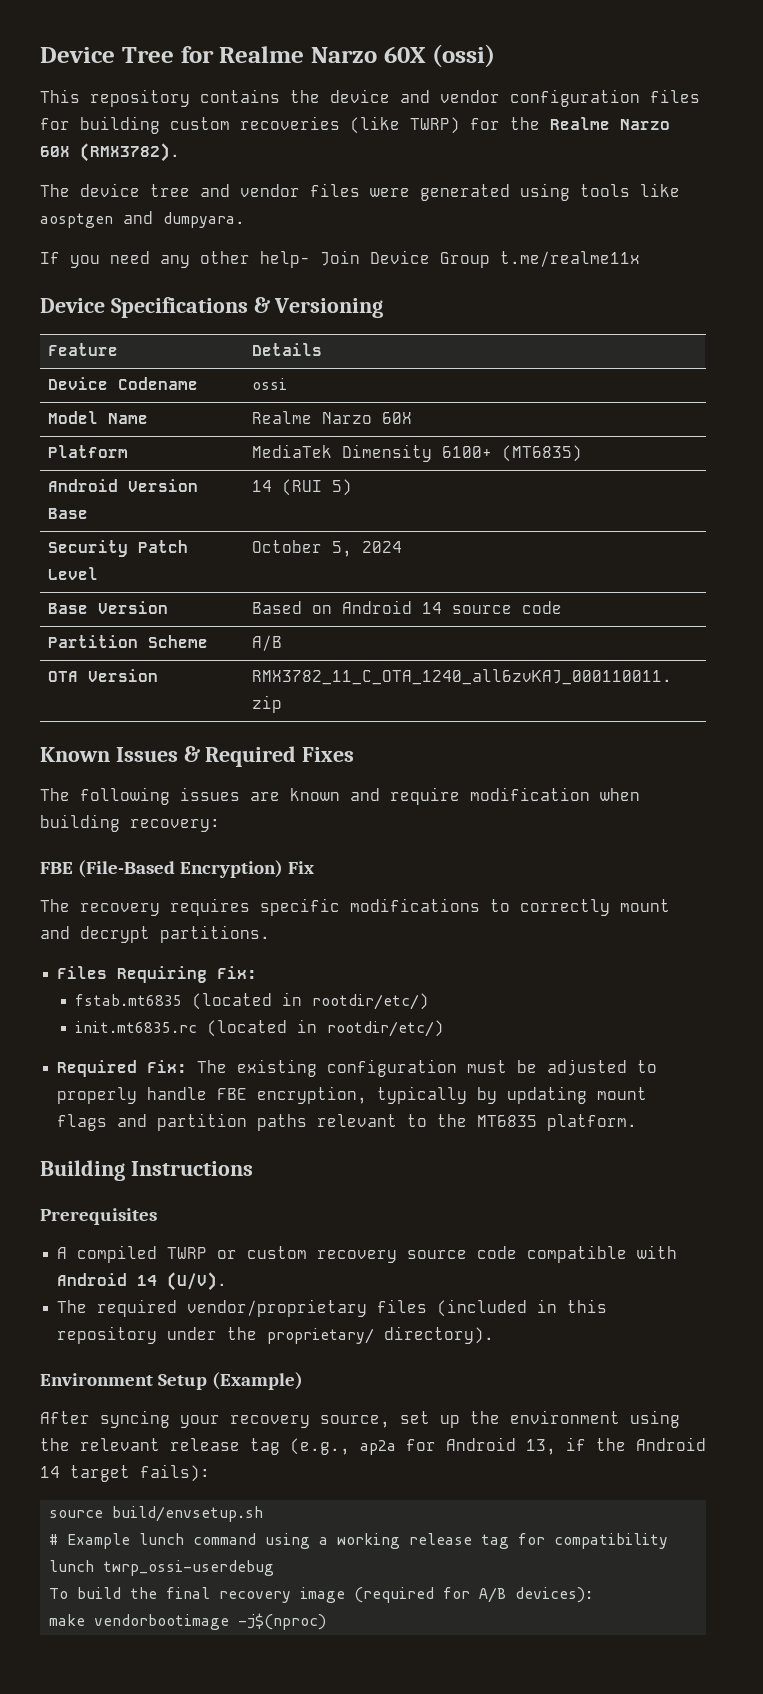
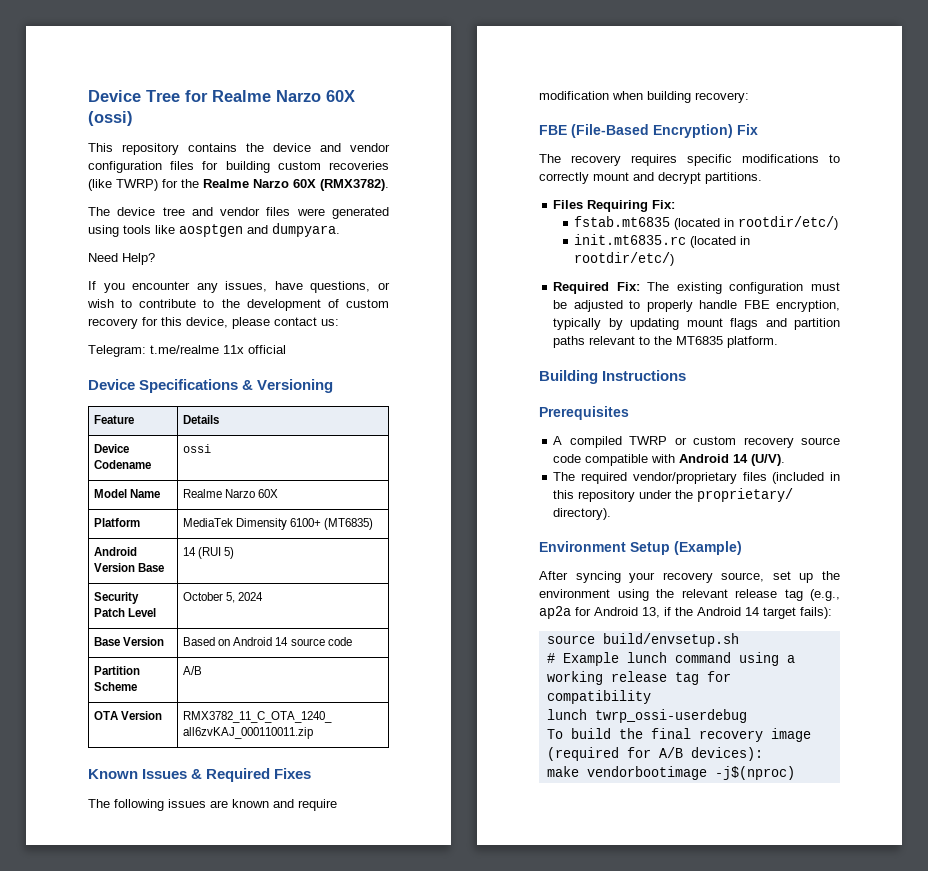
+ Need Help?
- If you need any other help- Join Device Group t.me/realme11x
+ If you encounter any issues, have questions, or wish to contribute to the development of custom recovery for this device, please contact us:
+ Telegram: t.me/realme 11x official

